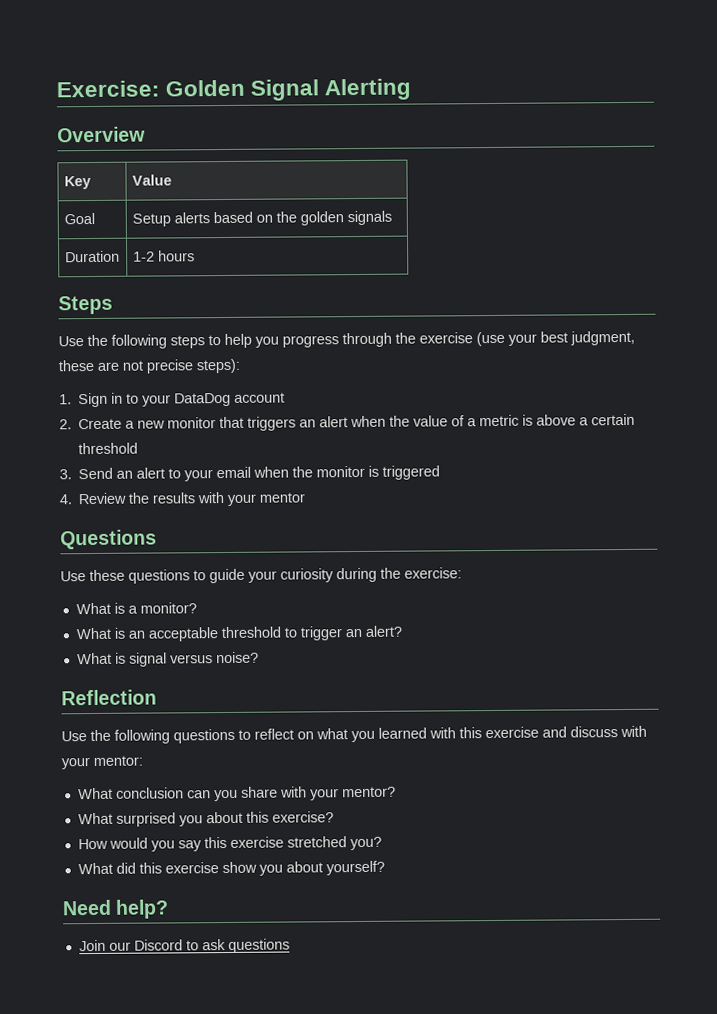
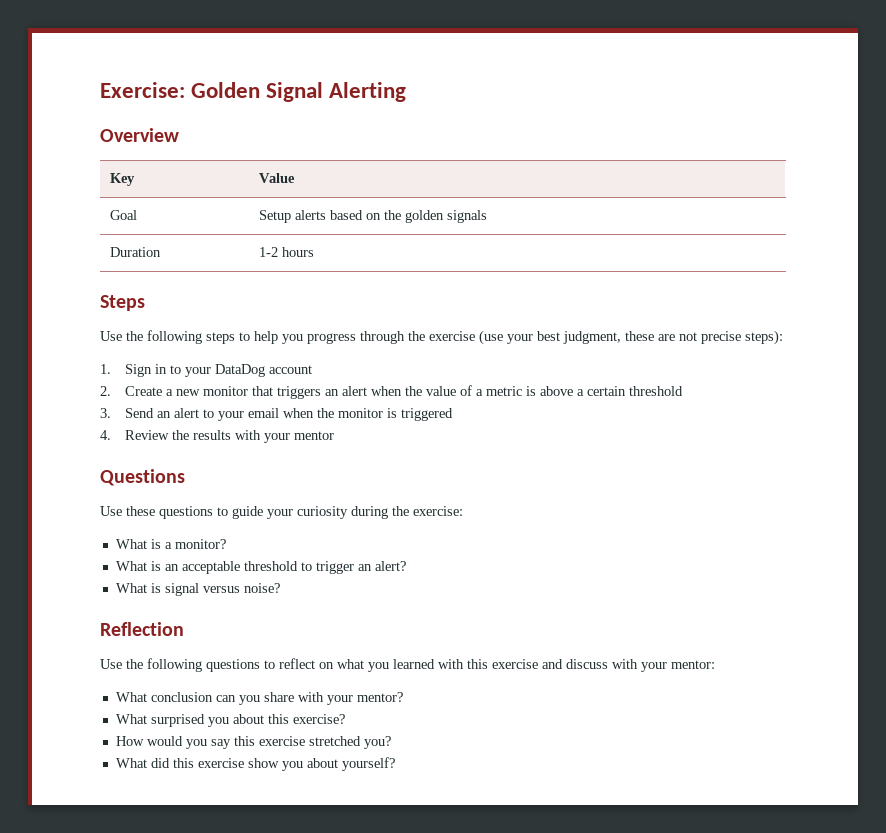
- Need help?
- Join our Discord to ask questions

